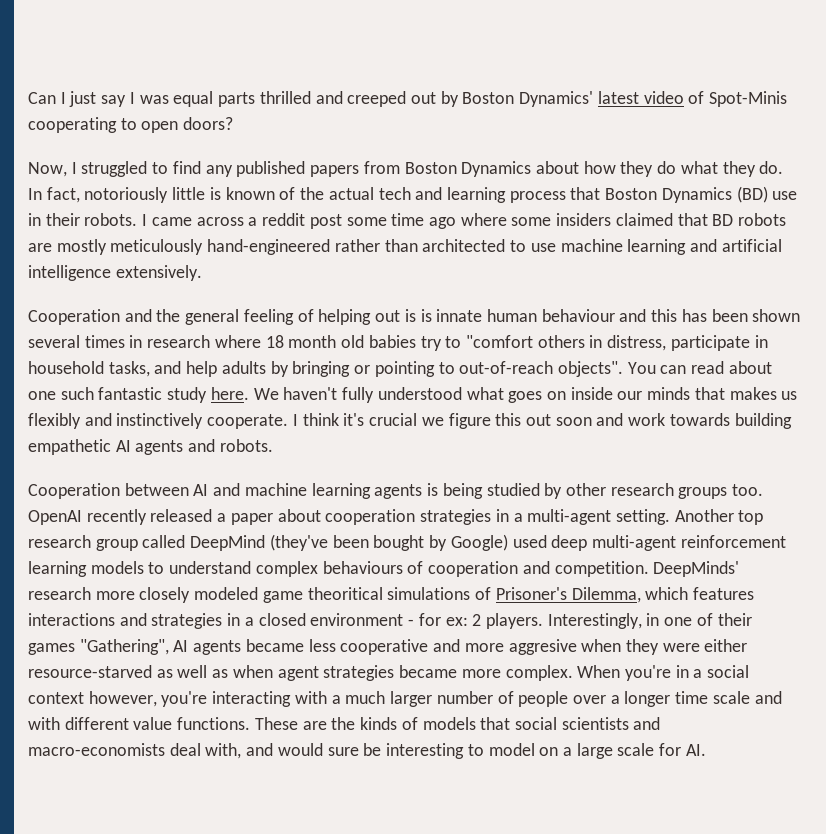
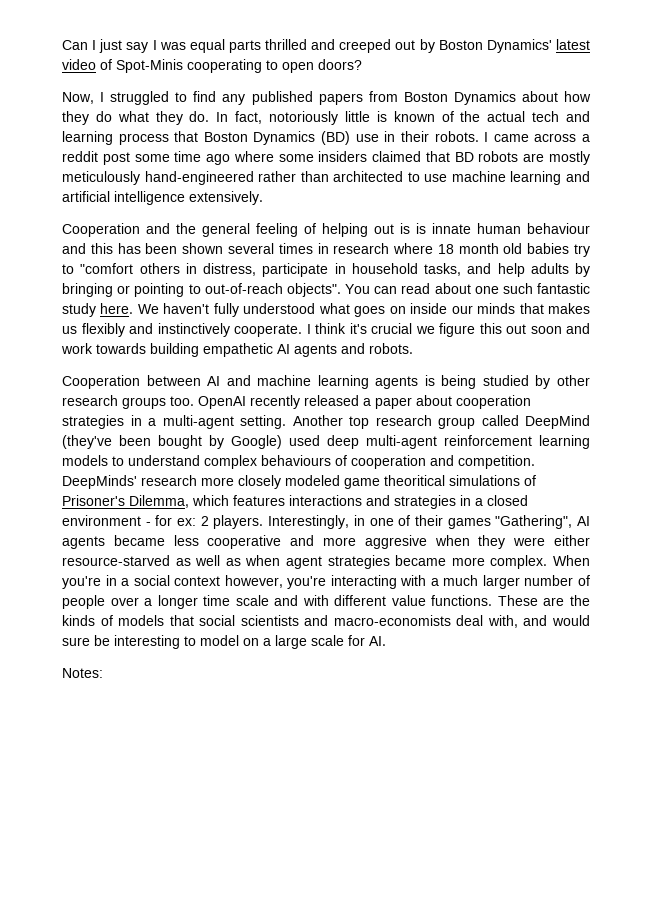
+ Notes:

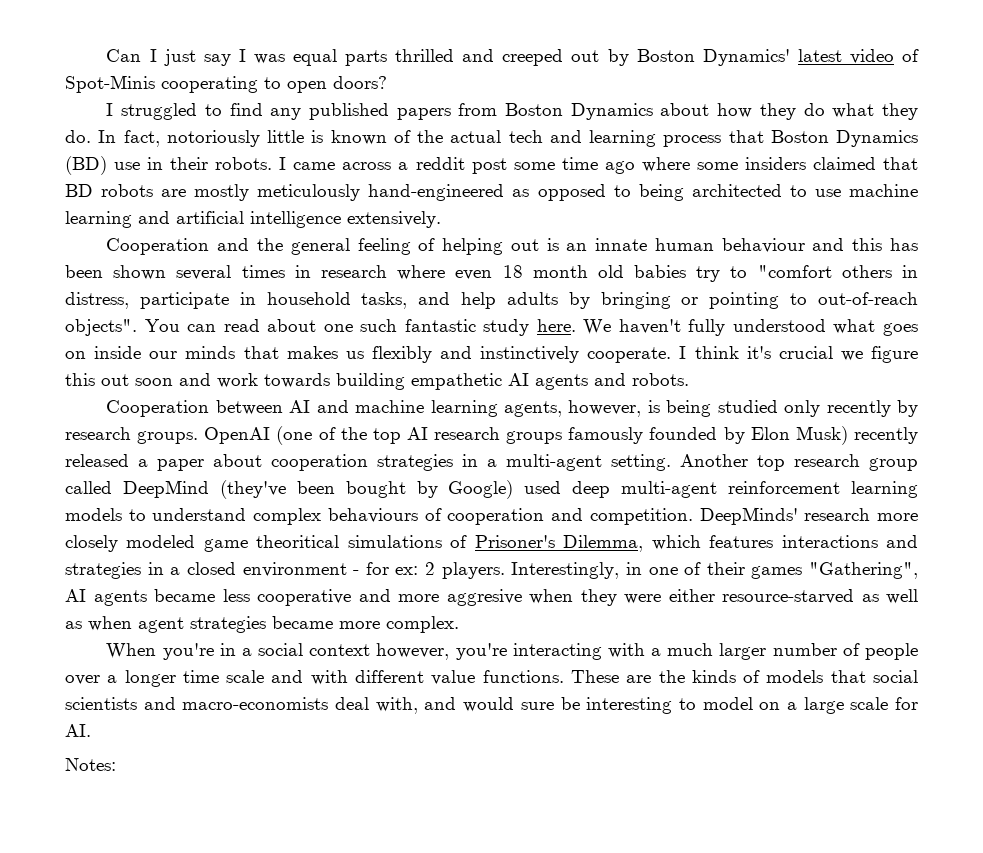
- Now, I struggled to find any published papers from Boston Dynamics about how they do what they do.
+ I struggled to find any published papers from Boston Dynamics about how they do what they do.
- I came across a reddit post some time ago where some insiders claimed that BD robots are mostly meticulously hand-engineered rather than architected to use machine learning and artificial intelligence extensively.
+ I came across a reddit post some time ago where some insiders claimed that BD robots are mostly meticulously hand-engineered as opposed to being architected to use machine learning and artificial intelligence extensively.
- Cooperation and the general feeling of helping out is is innate human behaviour and this has been shown several times in research where 18 month old babies try to "comfort others in distress, participate in household tasks, and help adults by bringing or pointing to out-of-reach objects".
+ Cooperation and the general feeling of helping out is an innate human behaviour and this has been shown several times in research where even 18 month old babies try to "comfort others in distress, participate in household tasks, and help adults by bringing or pointing to out-of-reach objects".
- Cooperation between AI and machine learning agents is being studied by other research groups too. OpenAI recently released a paper about cooperation strategies in a multi-agent setting.
+ Cooperation between AI and machine learning agents, however, is being studied only recently by research groups. OpenAI (one of the top AI research groups famously founded by Elon Musk) recently released a paper about cooperation strategies in a multi-agent setting.
- Interestingly, in one of their games "Gathering", AI agents became less cooperative and more aggresive when they were either resource-starved as well as when agent strategies became more complex. When you're in a social context however, you're interacting with a much larger number of people over a longer time scale and with different value functions.
+ Interestingly, in one of their games "Gathering", AI agents became less cooperative and more aggresive when they were either resource-starved as well as when agent strategies became more complex.
+ When you're in a social context however, you're interacting with a much larger number of people over a longer time scale and with different value functions.

